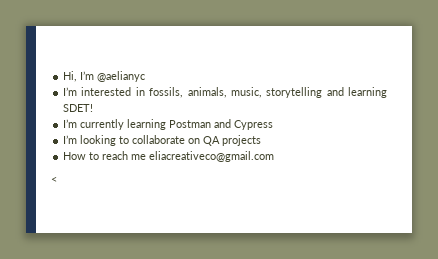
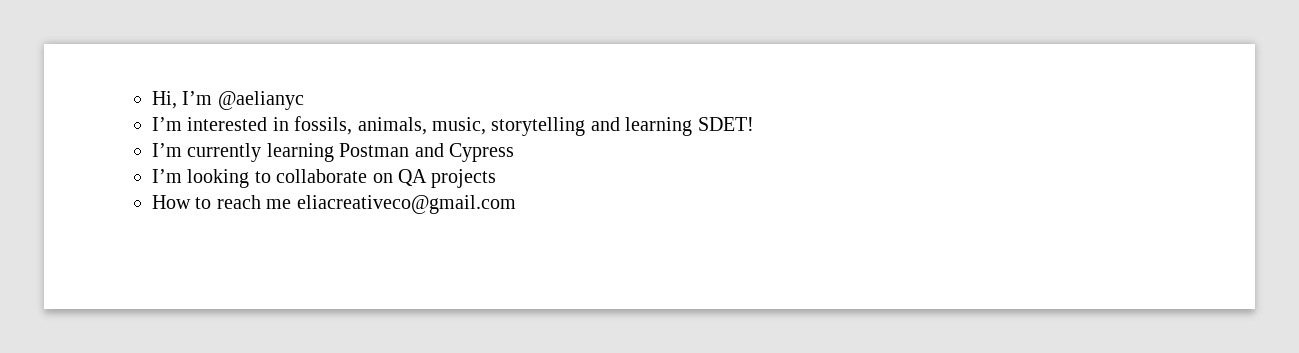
- <

